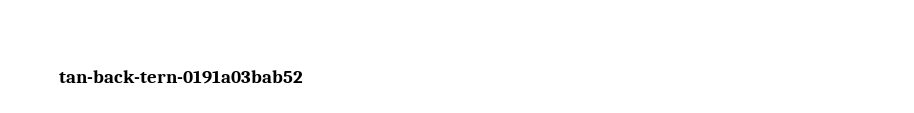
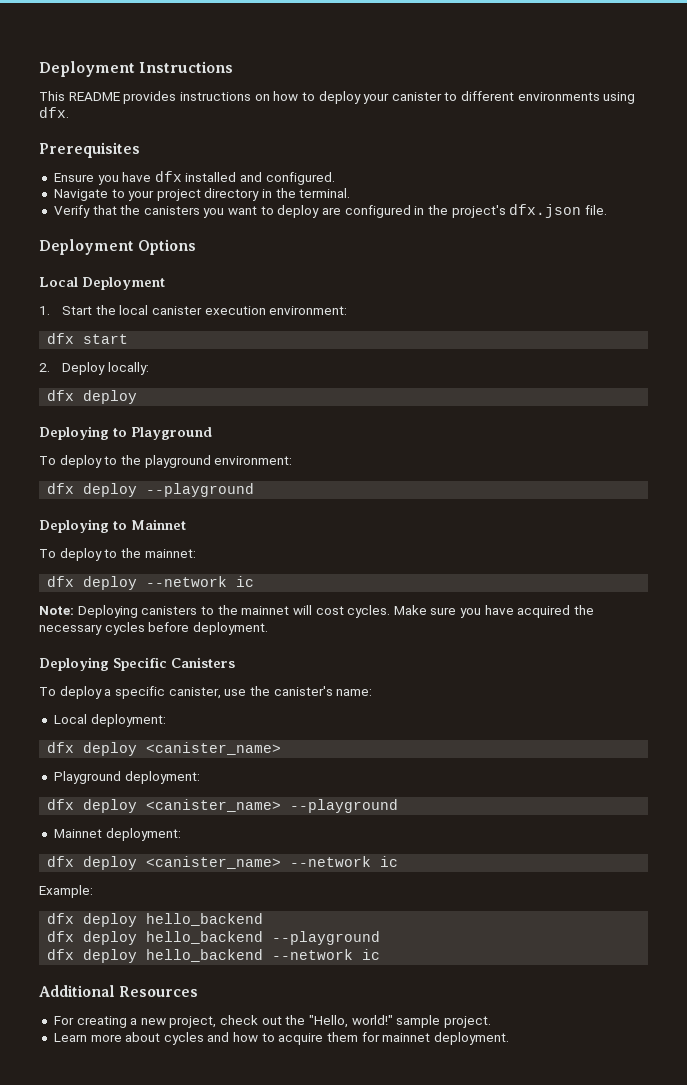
- tan-back-tern-0191a03bab52
+ Deployment Instructions
+ This README provides instructions on how to deploy your canister to different environments using dfx.
+ Prerequisites
+ Ensure you have dfx installed and configured.
+ Navigate to your project directory in the terminal.
+ Verify that the canisters you want to deploy are configured in the project's dfx.json file.
+ Deployment Options
+ Local Deployment
+ 1. Start the local canister execution environment:
+ dfx start
+ 2. Deploy locally:
+ dfx deploy
+ Deploying to Playground
+ To deploy to the playground environment:
+ dfx deploy --playground
+ Deploying to Mainnet
+ To deploy to the mainnet:
+ dfx deploy --network ic
+ Note: Deploying canisters to the mainnet will cost cycles. Make sure you have acquired the necessary cycles before deployment.
+ Deploying Specific Canisters
+ To deploy a specific canister, use the canister's name:
+ Local deployment:
+ dfx deploy <canister_name>
+ Playground deployment:
+ dfx deploy <canister_name> --playground
+ Mainnet deployment:
+ dfx deploy <canister_name> --network ic
+ Example:
+ dfx deploy hello_backend
+ dfx deploy hello_backend --playground
+ dfx deploy hello_backend --network ic
+ Additional Resources
+ For creating a new project, check out the "Hello, world!" sample project.
+ Learn more about cycles and how to acquire them for mainnet deployment.

